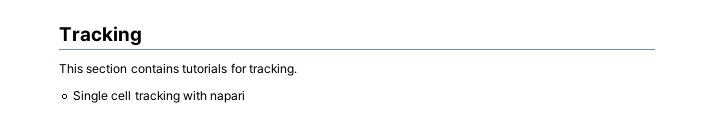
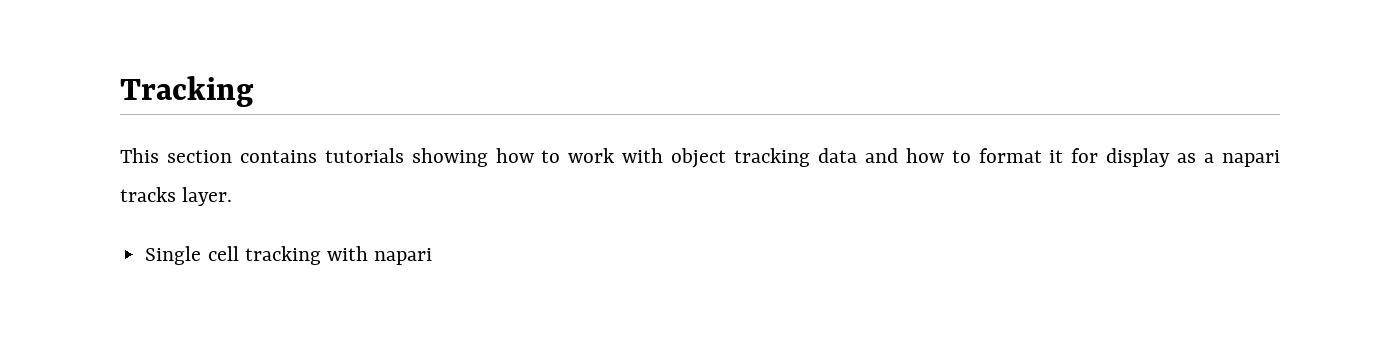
- This section contains tutorials for tracking.
+ This section contains tutorials showing how to work with object tracking data and how to format it for display as a napari tracks layer.

